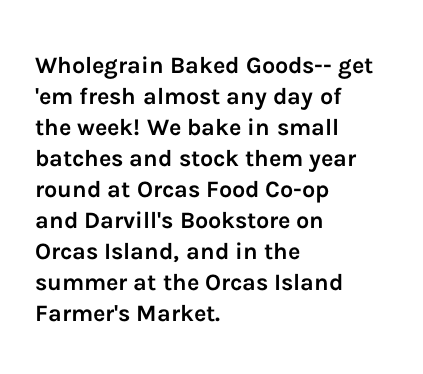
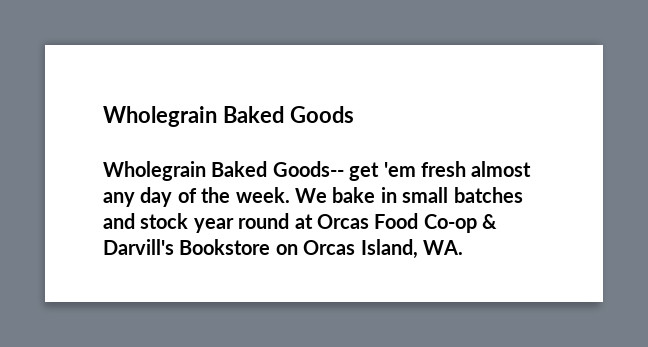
- Wholegrain Baked Goods-- get 'em fresh almost any day of the week!
+ Wholegrain Baked Goods
+ Wholegrain Baked Goods-- get 'em fresh almost any day of the week.
- We bake in small batches and stock them year round at Orcas Food Co-op and Darvill's Bookstore on Orcas Island, and in the summer at the Orcas Island Farmer's Market.
+ We bake in small batches and stock year round at Orcas Food Co-op & Darvill's Bookstore on Orcas Island, WA.

